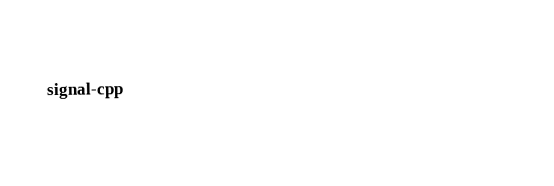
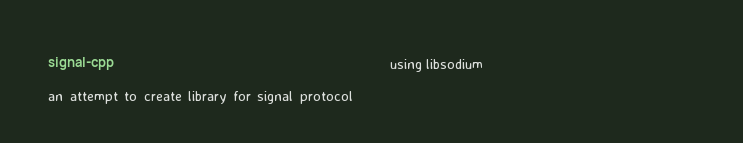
+ an attempt to create library for signal protocol using libsodium

